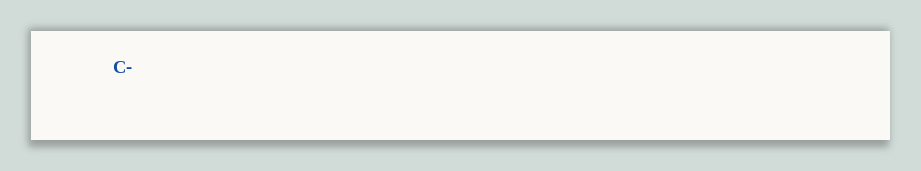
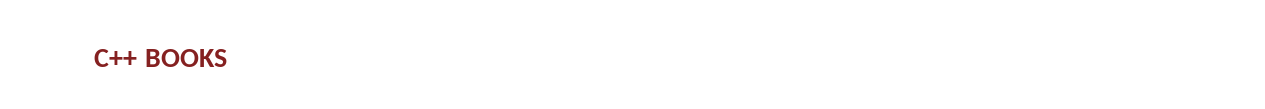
- C-
+ C++ BOOKS

